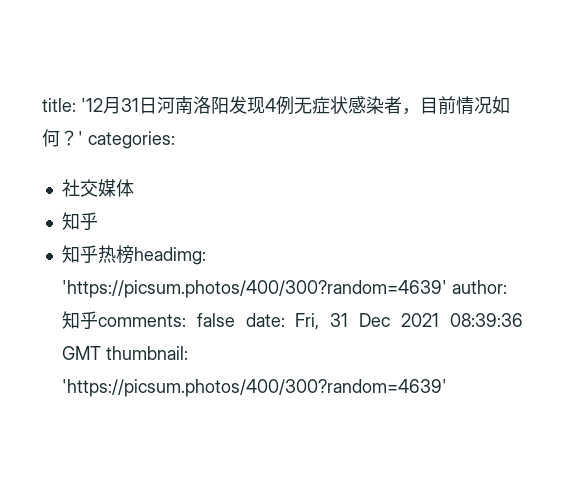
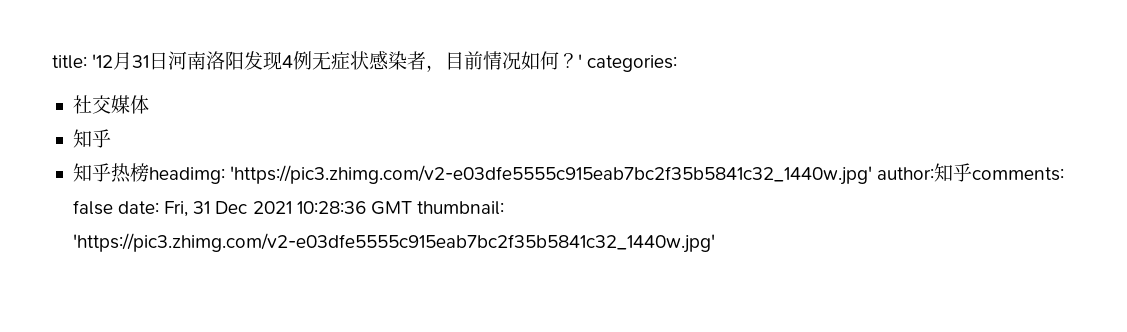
- 知乎热榜headimg: 'https://picsum.photos/400/300?random=4639' author:知乎comments: false date: Fri, 31 Dec 2021 08:39:36 GMT thumbnail: 'https://picsum.photos/400/300?random=4639'
+ 知乎热榜headimg: 'https://pic3.zhimg.com/v2-e03dfe5555c915eab7bc2f35b5841c32_1440w.jpg' author:知乎comments: false date: Fri, 31 Dec 2021 10:28:36 GMT thumbnail: 'https://pic3.zhimg.com/v2-e03dfe5555c915eab7bc2f35b5841c32_1440w.jpg'

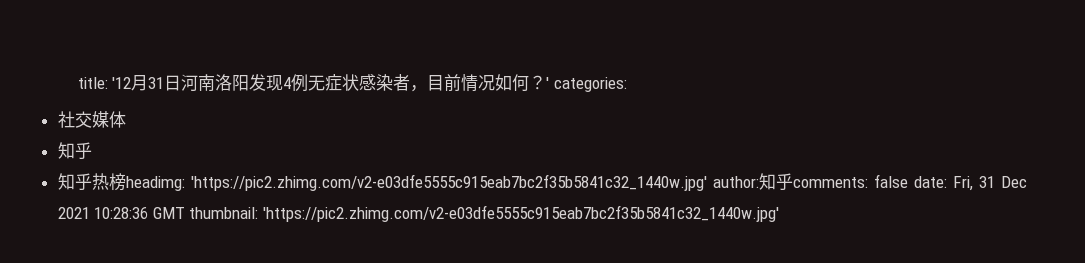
- 知乎热榜headimg: 'https://pic3.zhimg.com/v2-e03dfe5555c915eab7bc2f35b5841c32_1440w.jpg' author:知乎comments: false date: Fri, 31 Dec 2021 10:28:36 GMT thumbnail: 'https://pic3.zhimg.com/v2-e03dfe5555c915eab7bc2f35b5841c32_1440w.jpg'
+ 知乎热榜headimg: 'https://pic2.zhimg.com/v2-e03dfe5555c915eab7bc2f35b5841c32_1440w.jpg' author:知乎comments: false date: Fri, 31 Dec 2021 10:28:36 GMT thumbnail: 'https://pic2.zhimg.com/v2-e03dfe5555c915eab7bc2f35b5841c32_1440w.jpg'

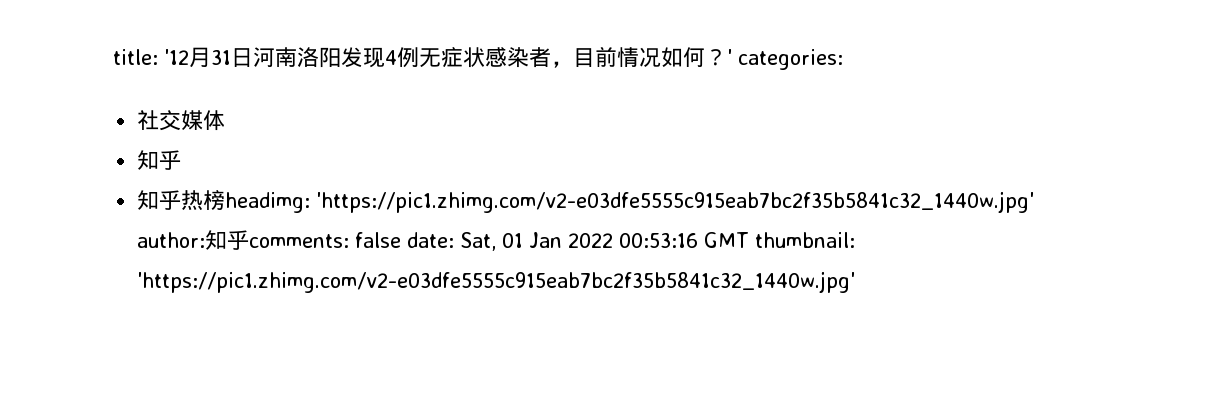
- 知乎热榜headimg: 'https://pic2.zhimg.com/v2-e03dfe5555c915eab7bc2f35b5841c32_1440w.jpg' author:知乎comments: false date: Fri, 31 Dec 2021 10:28:36 GMT thumbnail: 'https://pic2.zhimg.com/v2-e03dfe5555c915eab7bc2f35b5841c32_1440w.jpg'
+ 知乎热榜headimg: 'https://pic1.zhimg.com/v2-e03dfe5555c915eab7bc2f35b5841c32_1440w.jpg' author:知乎comments: false date: Sat, 01 Jan 2022 00:53:16 GMT thumbnail: 'https://pic1.zhimg.com/v2-e03dfe5555c915eab7bc2f35b5841c32_1440w.jpg'

